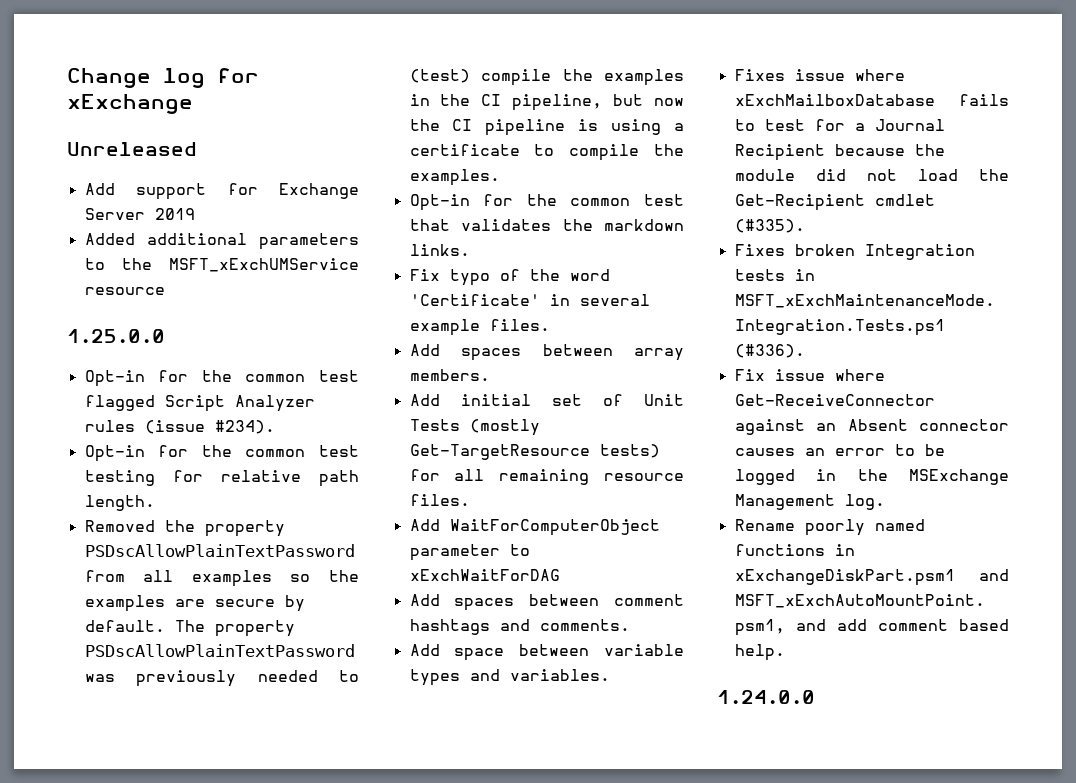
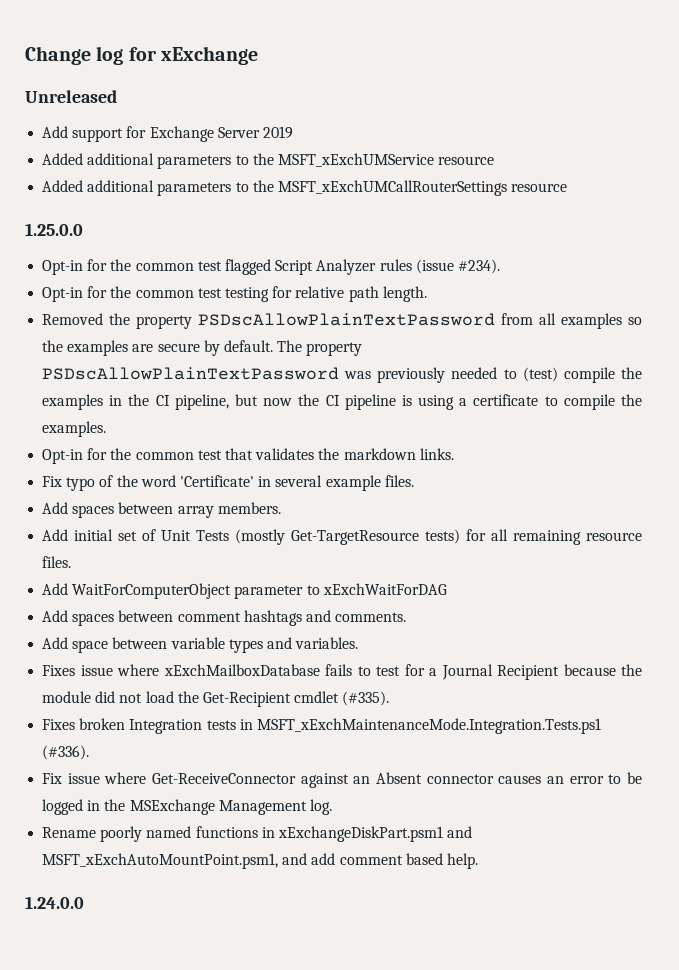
+ Added additional parameters to the MSFT_xExchUMCallRouterSettings resource

